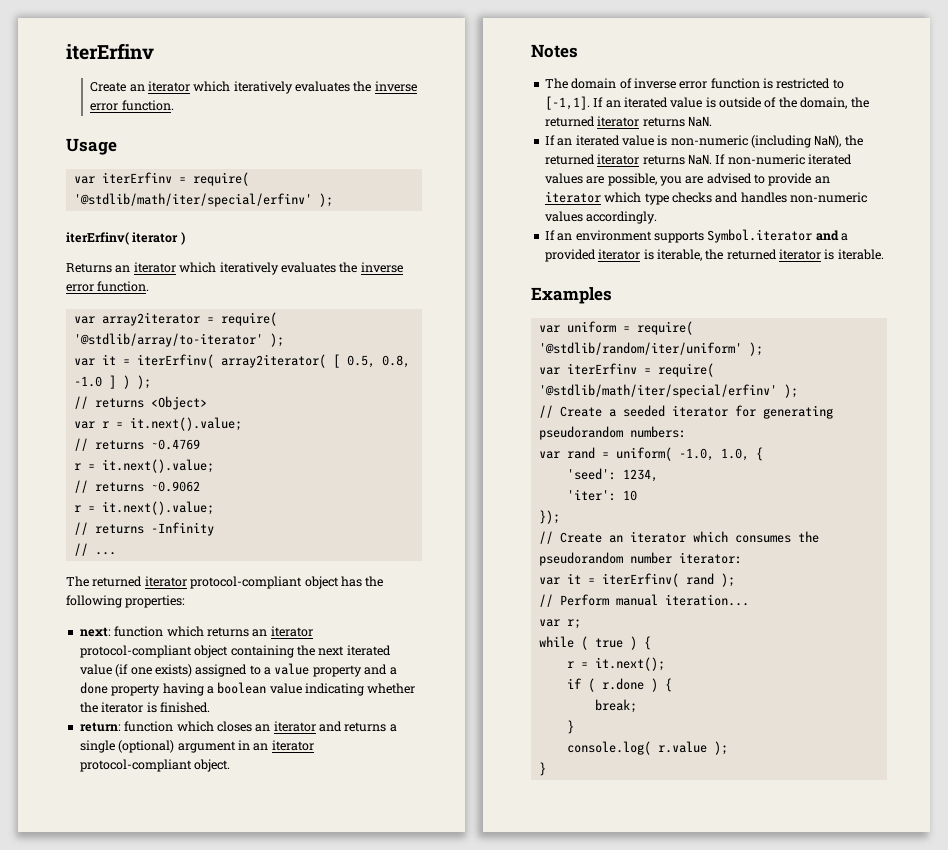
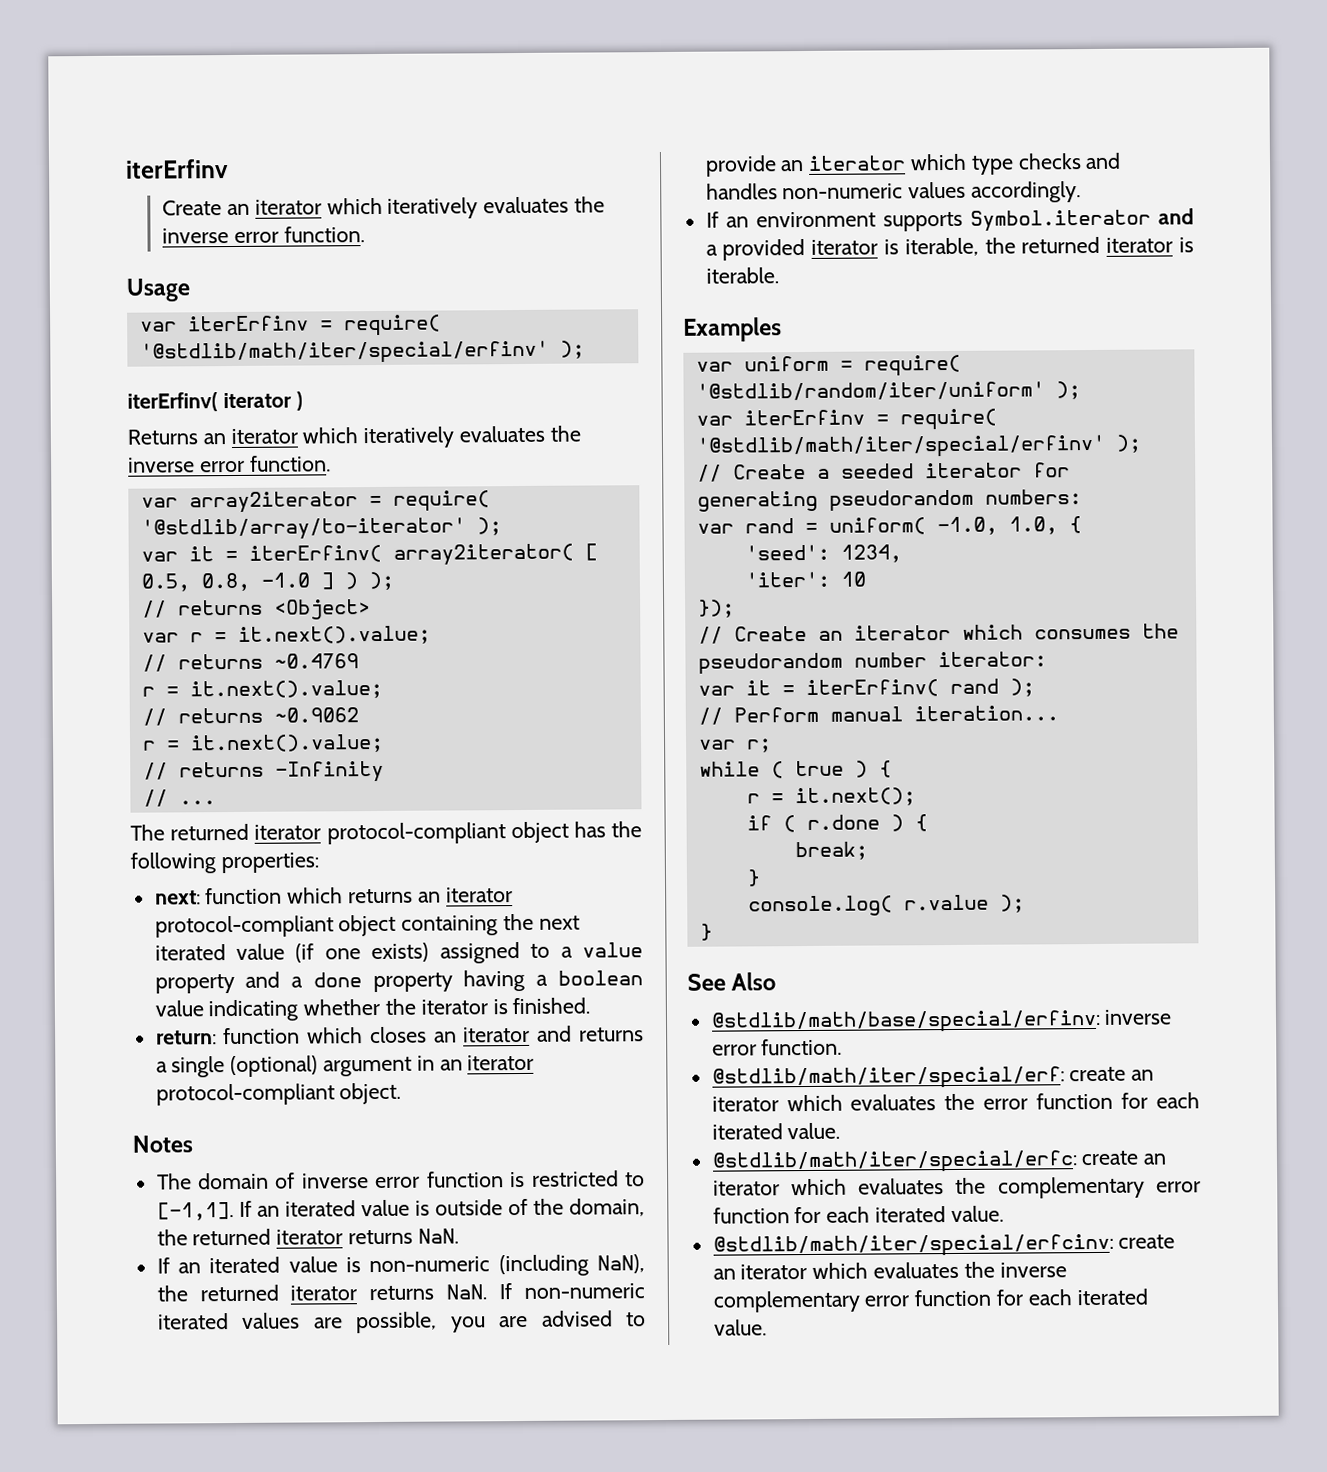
+ See Also
+ @stdlib/math/base/special/erfinv: inverse error function.
+ @stdlib/math/iter/special/erf: create an iterator which evaluates the error function for each iterated value.
+ @stdlib/math/iter/special/erfc: create an iterator which evaluates the complementary error function for each iterated value.
+ @stdlib/math/iter/special/erfcinv: create an iterator which evaluates the inverse complementary error function for each iterated value.

